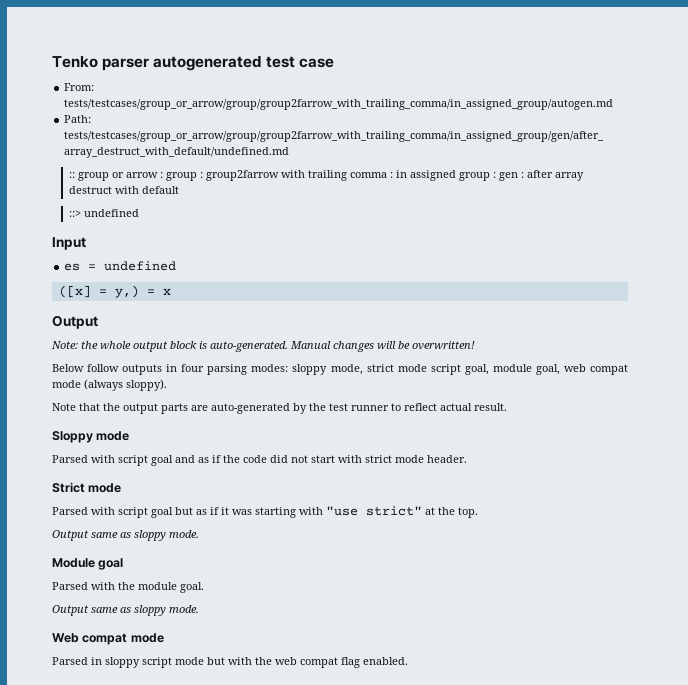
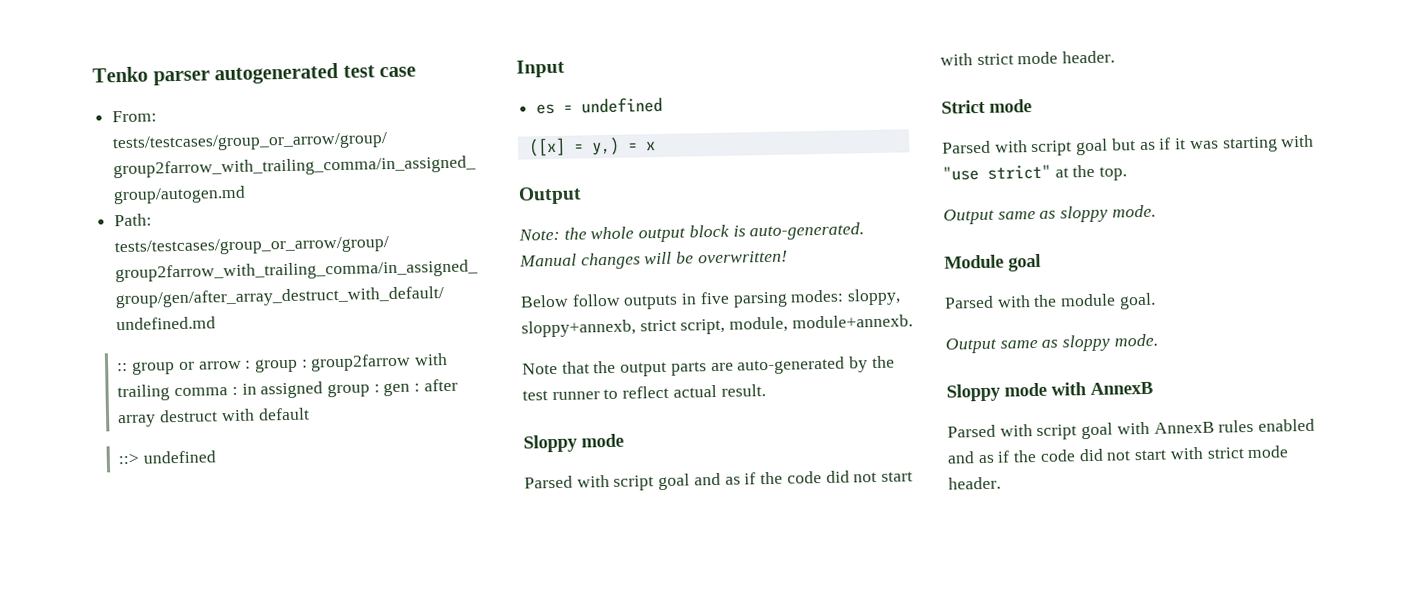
- Below follow outputs in four parsing modes: sloppy mode, strict mode script goal, module goal, web compat mode (always sloppy).
+ Below follow outputs in five parsing modes: sloppy, sloppy+annexb, strict script, module, module+annexb.
- Web compat mode
- Parsed in sloppy script mode but with the web compat flag enabled.
+ Sloppy mode with AnnexB
+ Parsed with script goal with AnnexB rules enabled and as if the code did not start with strict mode header.

